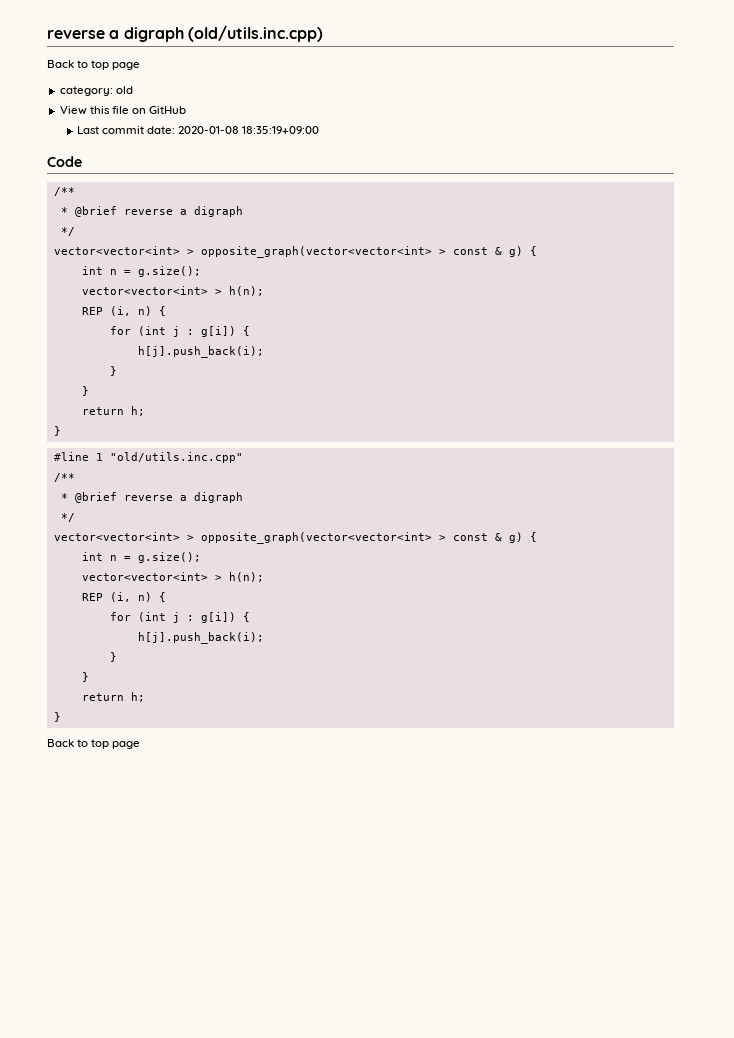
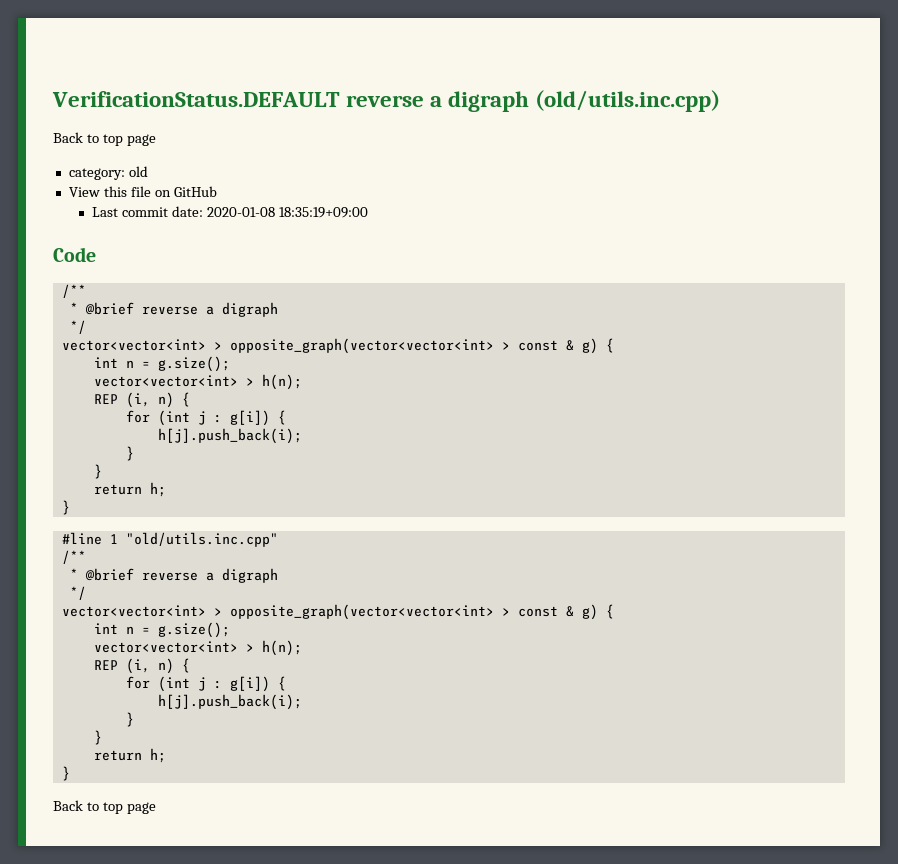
- reverse a digraph (old/utils.inc.cpp)
+ VerificationStatus.DEFAULT reverse a digraph (old/utils.inc.cpp)

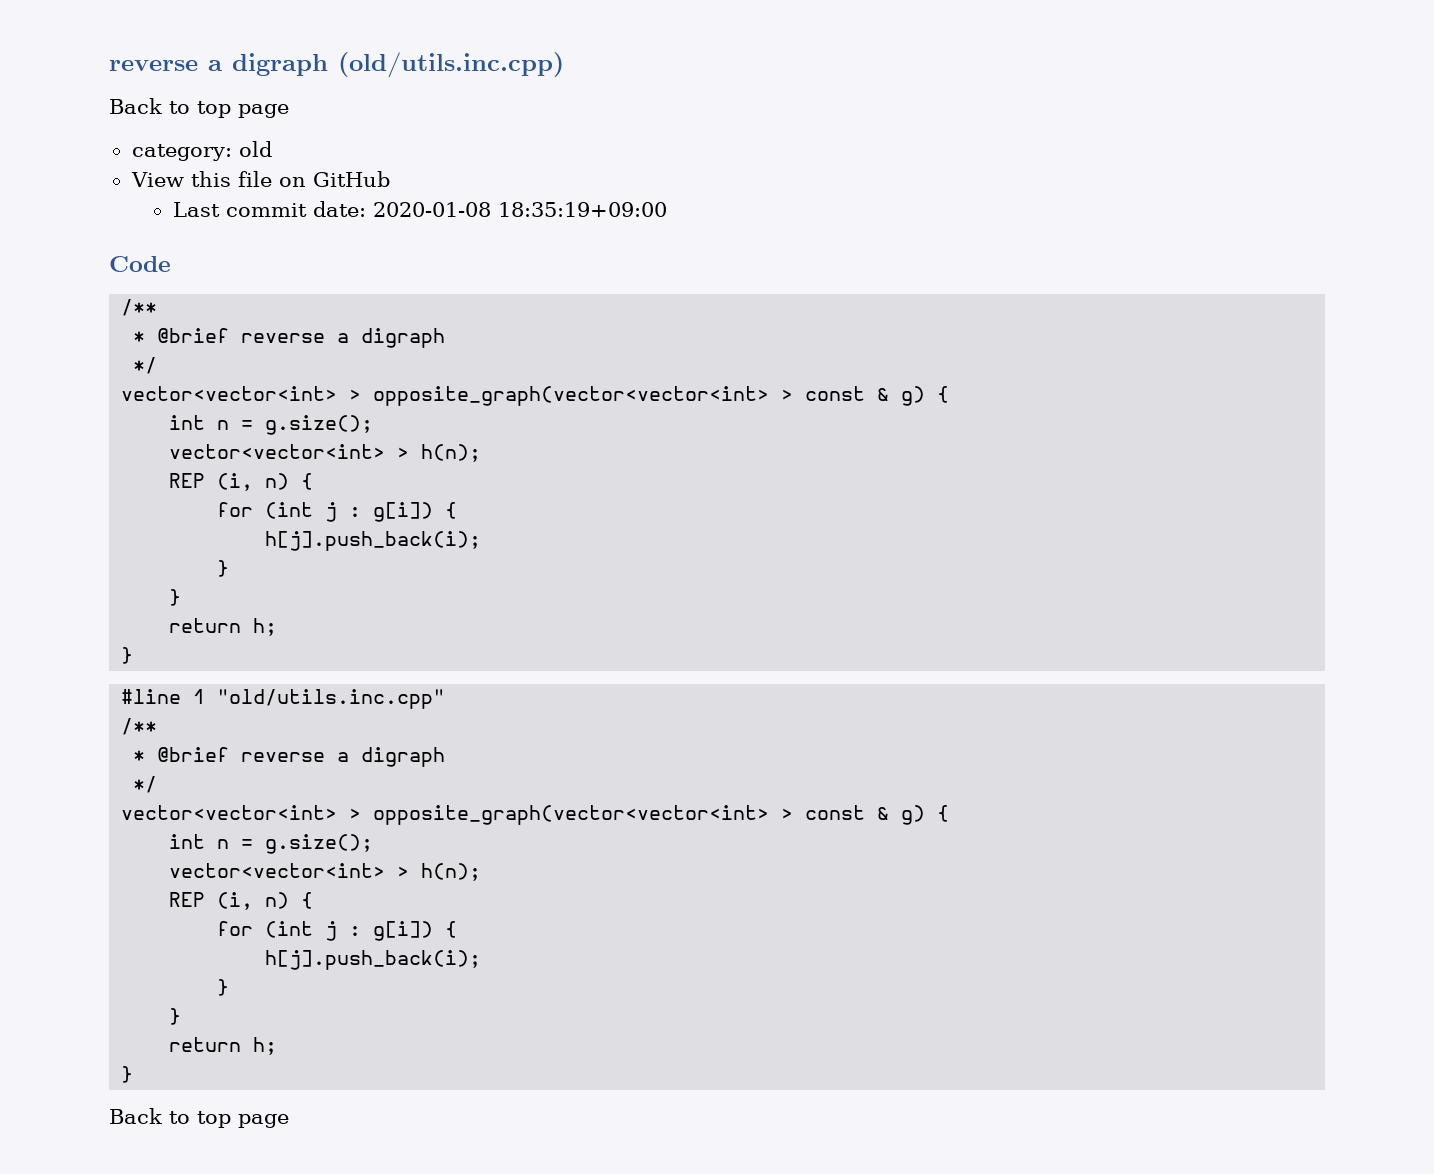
- VerificationStatus.DEFAULT reverse a digraph (old/utils.inc.cpp)
+ reverse a digraph (old/utils.inc.cpp)

